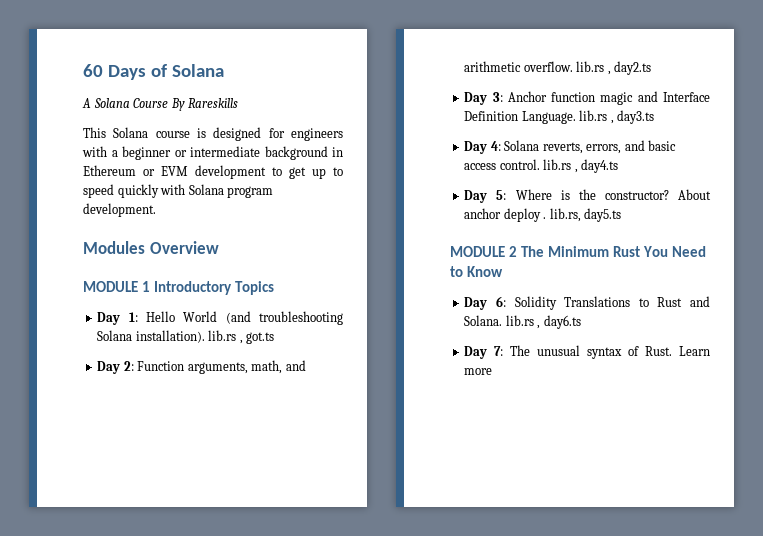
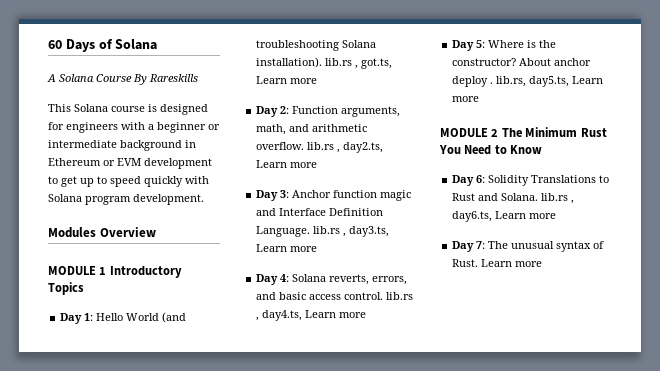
- Day 1: Hello World (and troubleshooting Solana installation). lib.rs , got.ts
+ Day 1: Hello World (and troubleshooting Solana installation). lib.rs , got.ts, Learn more
- Day 2: Function arguments, math, and arithmetic overflow. lib.rs , day2.ts
+ Day 2: Function arguments, math, and arithmetic overflow. lib.rs , day2.ts, Learn more
- Day 3: Anchor function magic and Interface Definition Language. lib.rs , day3.ts
+ Day 3: Anchor function magic and Interface Definition Language. lib.rs , day3.ts, Learn more
- Day 4: Solana reverts, errors, and basic access control. lib.rs , day4.ts
+ Day 4: Solana reverts, errors, and basic access control. lib.rs , day4.ts, Learn more
- About anchor deploy . lib.rs, day5.ts
+ About anchor deploy . lib.rs, day5.ts, Learn more
- Day 6: Solidity Translations to Rust and Solana. lib.rs , day6.ts
+ Day 6: Solidity Translations to Rust and Solana. lib.rs , day6.ts, Learn more

